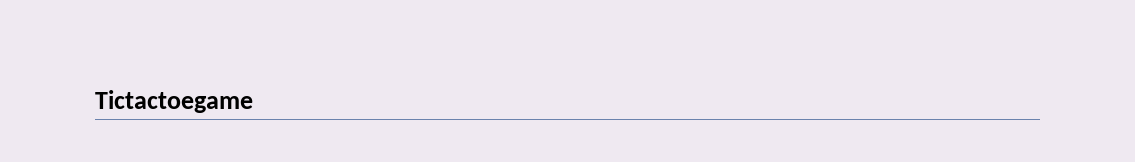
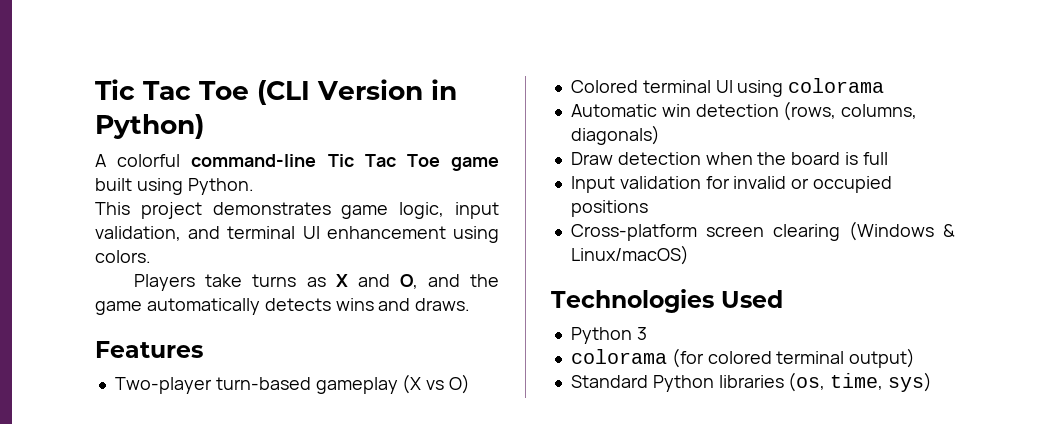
- Tictactoegame
+ Tic Tac Toe (CLI Version in Python)
+ A colorful command-line Tic Tac Toe game built using Python.
+ This project demonstrates game logic, input validation, and terminal UI enhancement using colors.
+ Players take turns as X and O, and the game automatically detects wins and draws.
+ Features
+ Two-player turn-based gameplay (X vs O)
+ Colored terminal UI using colorama
+ Automatic win detection (rows, columns, diagonals)
+ Draw detection when the board is full
+ Input validation for invalid or occupied positions
+ Cross-platform screen clearing (Windows & Linux/macOS)
+ Technologies Used
+ Python 3
+ colorama (for colored terminal output)
+ Standard Python libraries (os, time, sys)

